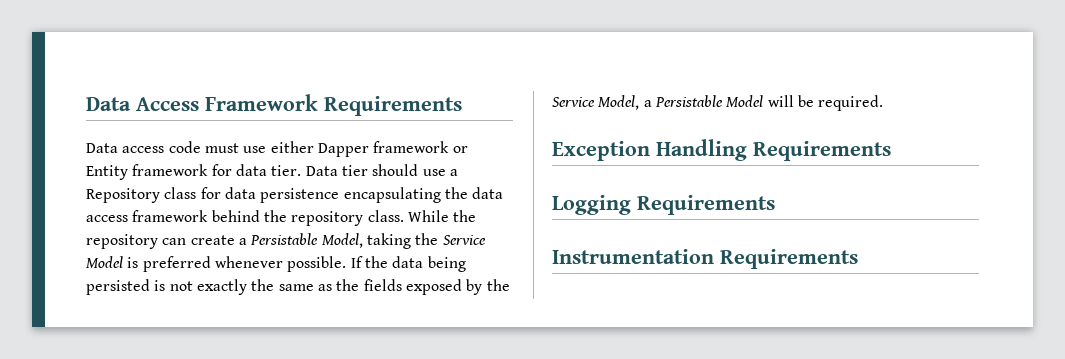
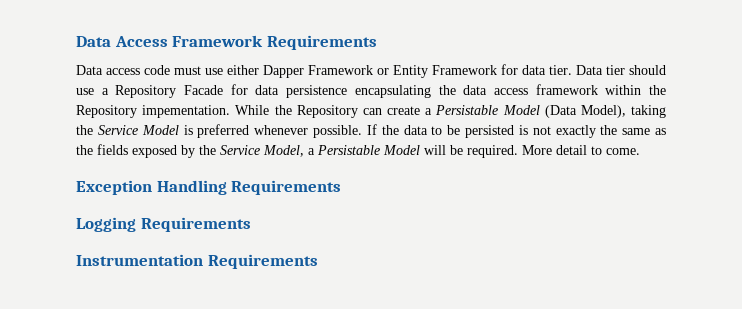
- Data access code must use either Dapper framework or Entity framework for data tier.
+ Data access code must use either Dapper Framework or Entity Framework for data tier.
- Data tier should use a Repository class for data persistence encapsulating the data access framework behind the repository class.
+ Data tier should use a Repository Facade for data persistence encapsulating the data access framework within the Repository impementation.
- While the repository can create a Persistable Model, taking the Service Model is preferred whenever possible.
+ While the Repository can create a Persistable Model (Data Model), taking the Service Model is preferred whenever possible.
- If the data being persisted is not exactly the same as the fields exposed by the Service Model, a Persistable Model will be required.
+ If the data to be persisted is not exactly the same as the fields exposed by the Service Model, a Persistable Model will be required. More detail to come.

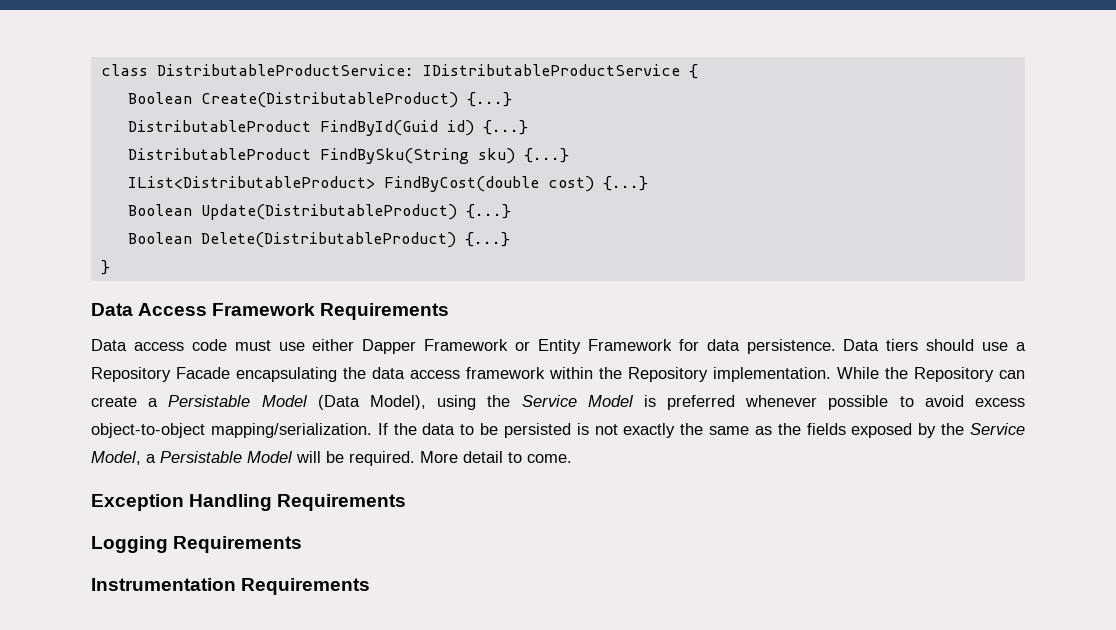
+ class DistributableProductService: IDistributableProductService {
+ Boolean Create(DistributableProduct) {...}
+ DistributableProduct FindById(Guid id) {...}
+ DistributableProduct FindBySku(String sku) {...}
+ IList<DistributableProduct> FindByCost(double cost) {...}
+ Boolean Update(DistributableProduct) {...}
+ Boolean Delete(DistributableProduct) {...}
+ }
- Data access code must use either Dapper Framework or Entity Framework for data tier. Data tier should use a Repository Facade for data persistence encapsulating the data access framework within the Repository impementation.
+ Data access code must use either Dapper Framework or Entity Framework for data persistence. Data tiers should use a Repository Facade encapsulating the data access framework within the Repository implementation.
- While the Repository can create a Persistable Model (Data Model), taking the Service Model is preferred whenever possible.
+ While the Repository can create a Persistable Model (Data Model), using the Service Model is preferred whenever possible to avoid excess object-to-object mapping/serialization.

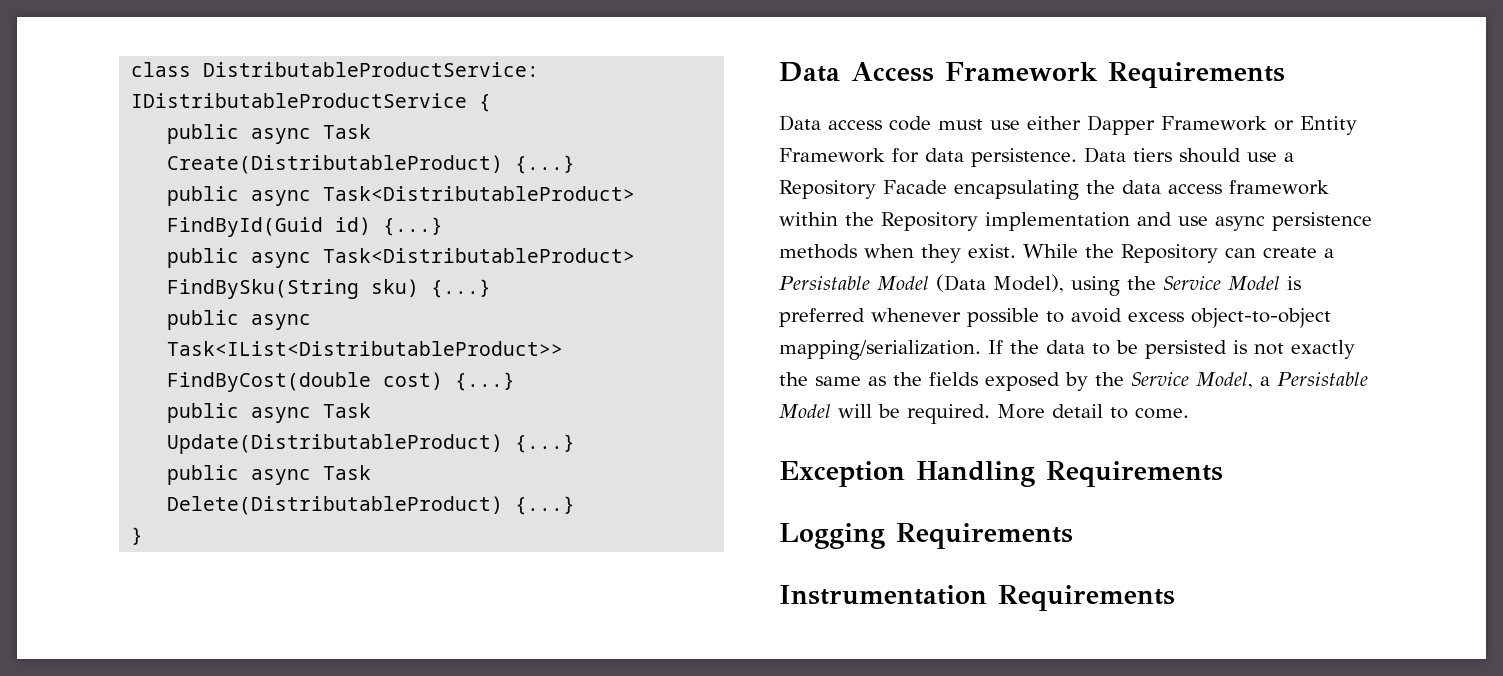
- Boolean Create(DistributableProduct) {...}
+ public async Task Create(DistributableProduct) {...}
- DistributableProduct FindById(Guid id) {...}
+ public async Task<DistributableProduct> FindById(Guid id) {...}
- DistributableProduct FindBySku(String sku) {...}
+ public async Task<DistributableProduct> FindBySku(String sku) {...}
- IList<DistributableProduct> FindByCost(double cost) {...}
+ public async Task<IList<DistributableProduct>> FindByCost(double cost) {...}
- Boolean Update(DistributableProduct) {...}
+ public async Task Update(DistributableProduct) {...}
- Boolean Delete(DistributableProduct) {...}
+ public async Task Delete(DistributableProduct) {...}
- Data tiers should use a Repository Facade encapsulating the data access framework within the Repository implementation.
+ Data tiers should use a Repository Facade encapsulating the data access framework within the Repository implementation and use async persistence methods when they exist.

